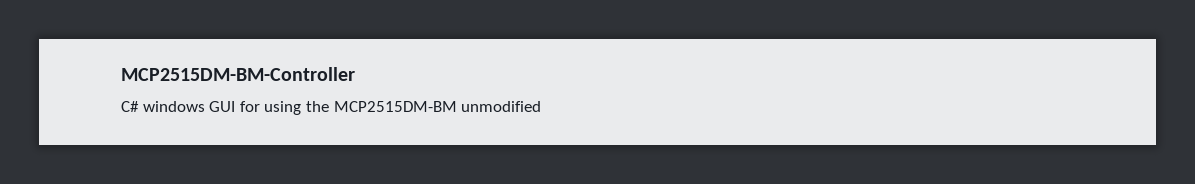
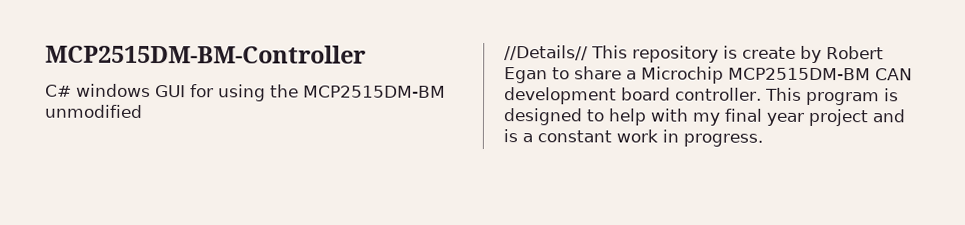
+ //Details// This repository is create by Robert Egan to share a Microchip MCP2515DM-BM CAN development board controller. This program is designed to help with my final year project and is a constant work in progress.

